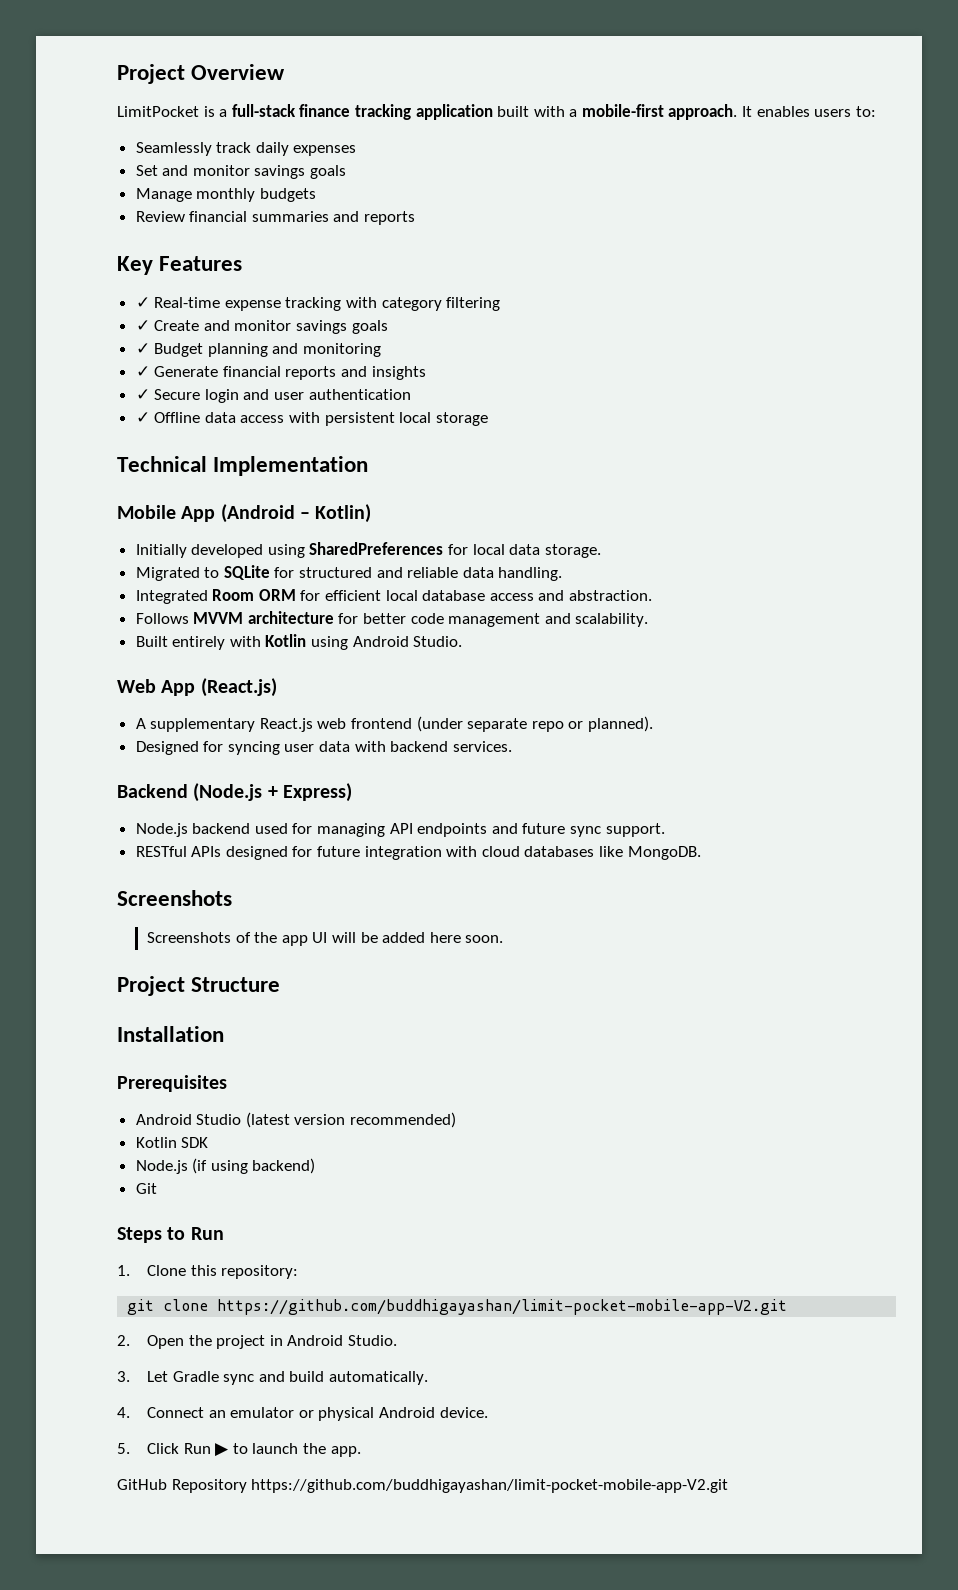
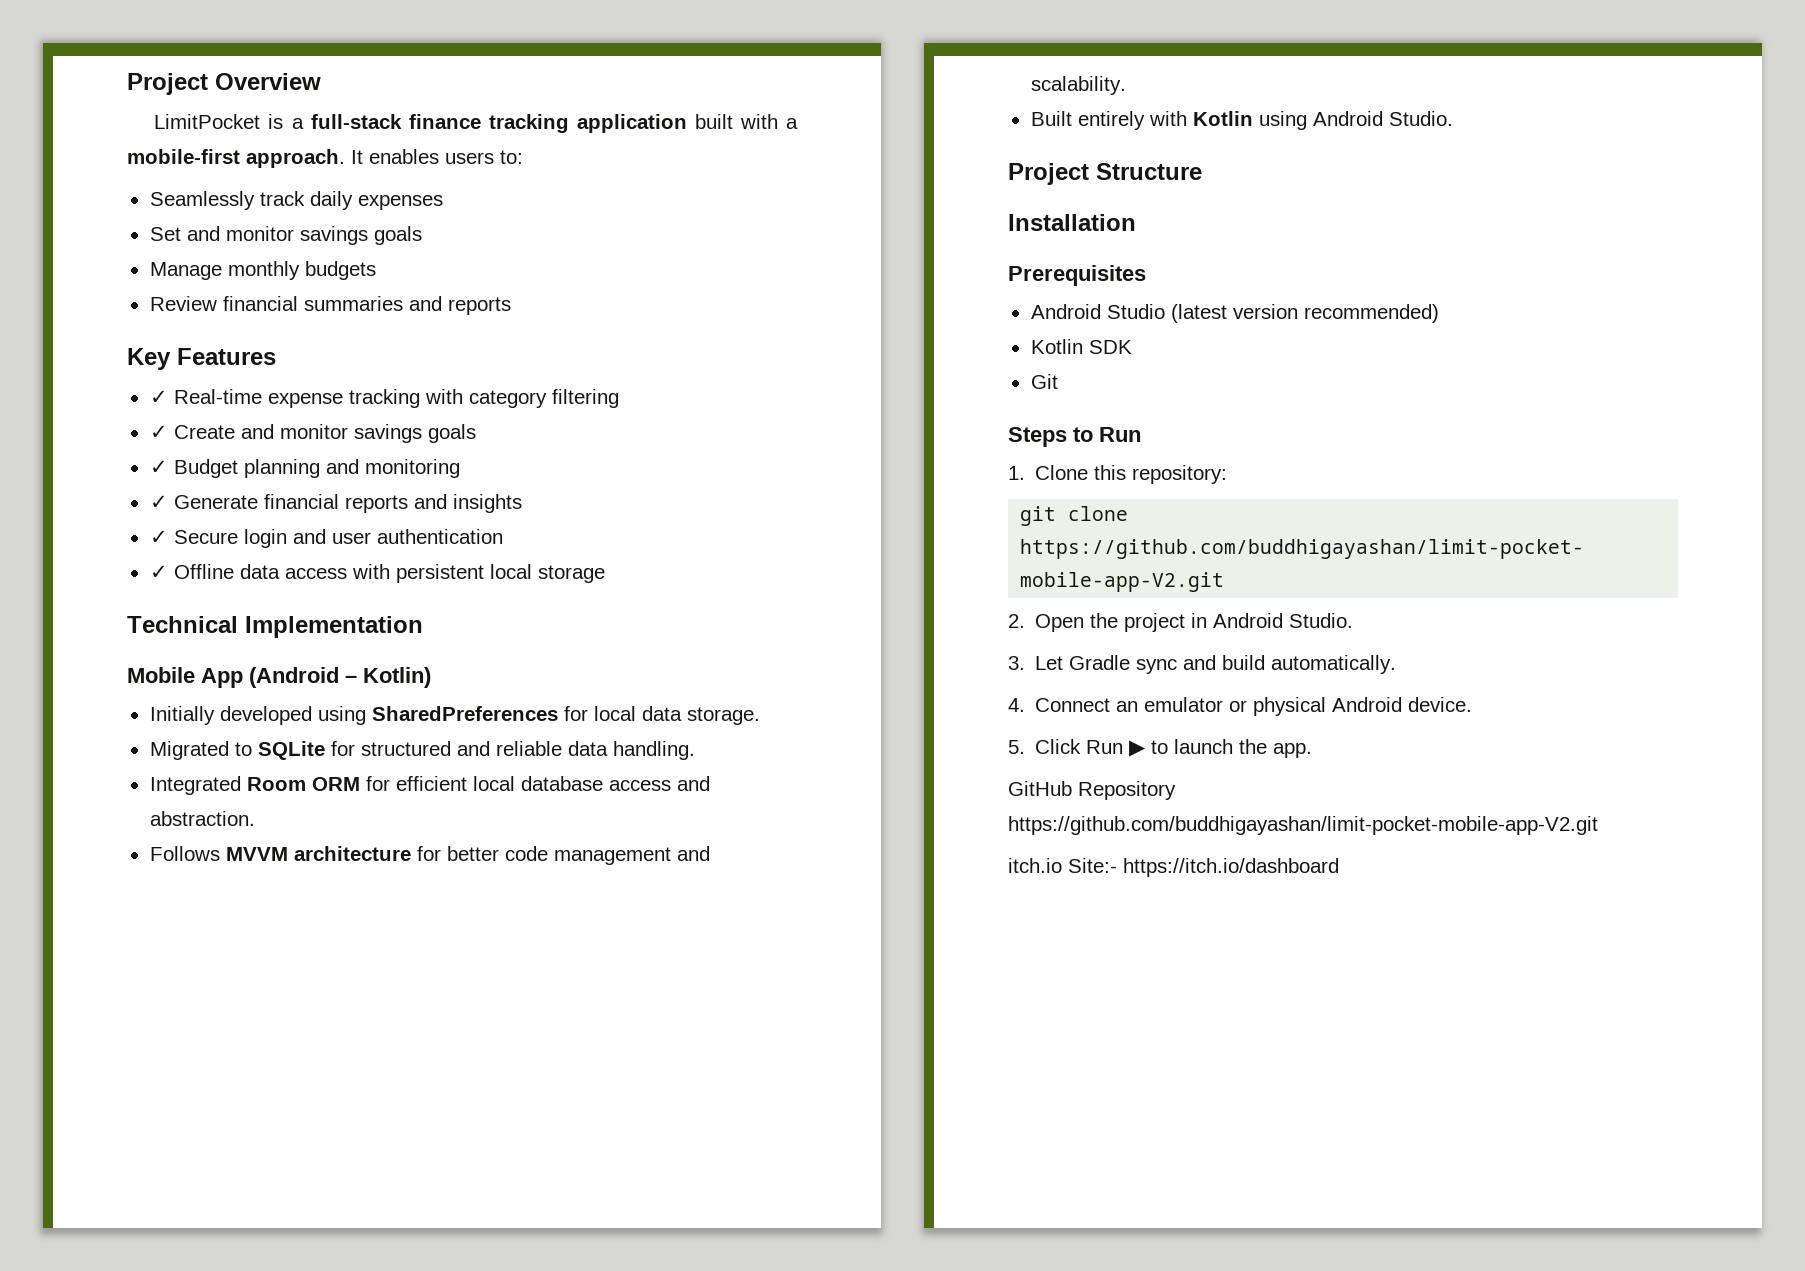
- Web App (React.js)
- A supplementary React.js web frontend (under separate repo or planned).
- Designed for syncing user data with backend services.
- Backend (Node.js + Express)
- Node.js backend used for managing API endpoints and future sync support.
- RESTful APIs designed for future integration with cloud databases like MongoDB.
- Screenshots
- Screenshots of the app UI will be added here soon.
- Node.js (if using backend)
+ itch.io Site:- https://itch.io/dashboard

